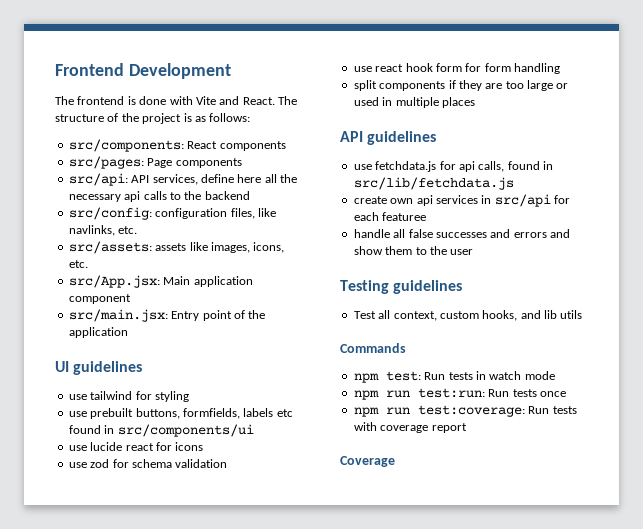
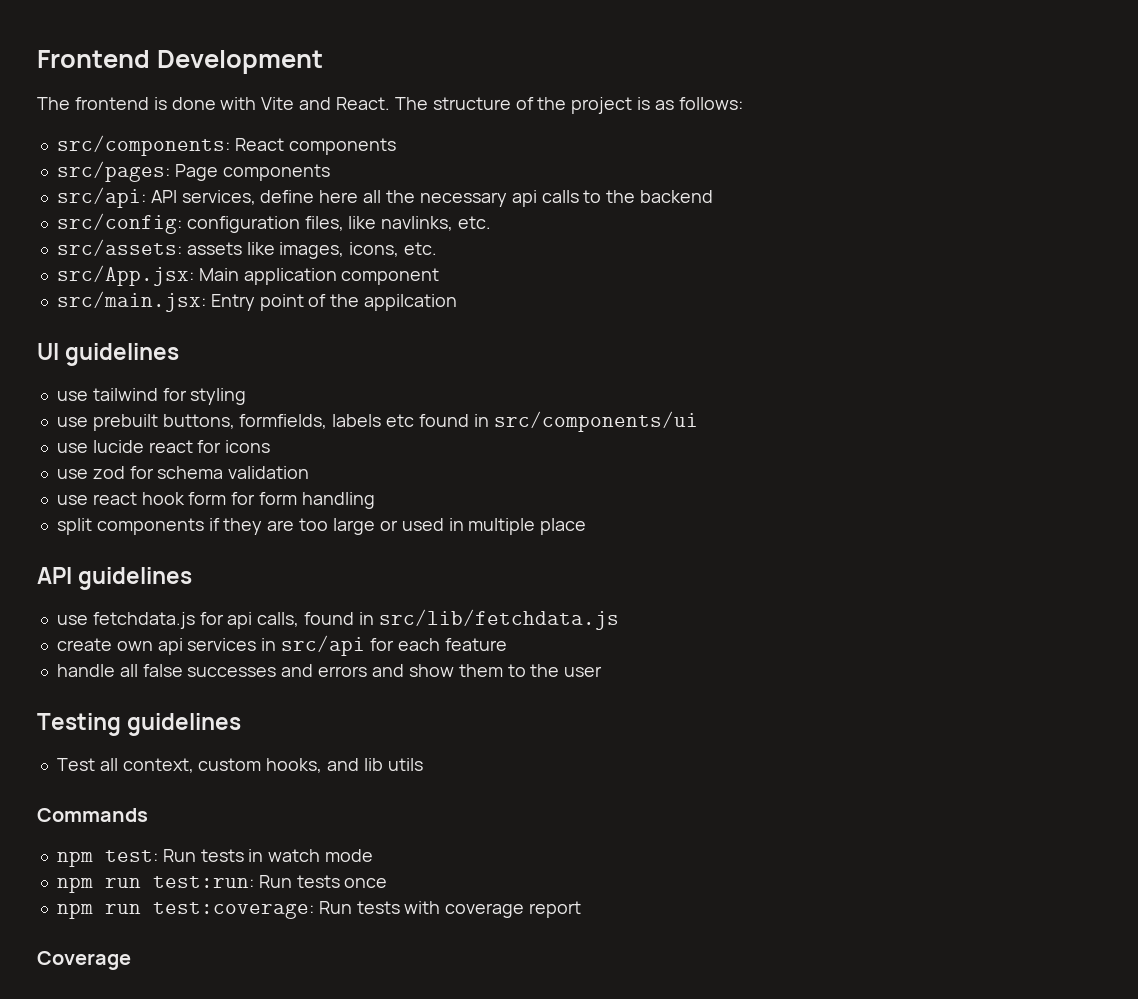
- src/main.jsx: Entry point of the application
+ src/main.jsx: Entry point of the appilcation
- split components if they are too large or used in multiple places
+ split components if they are too large or used in multiple place
- create own api services in src/api for each featuree
+ create own api services in src/api for each feature

